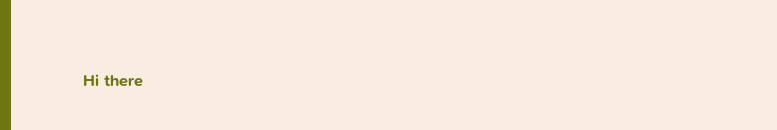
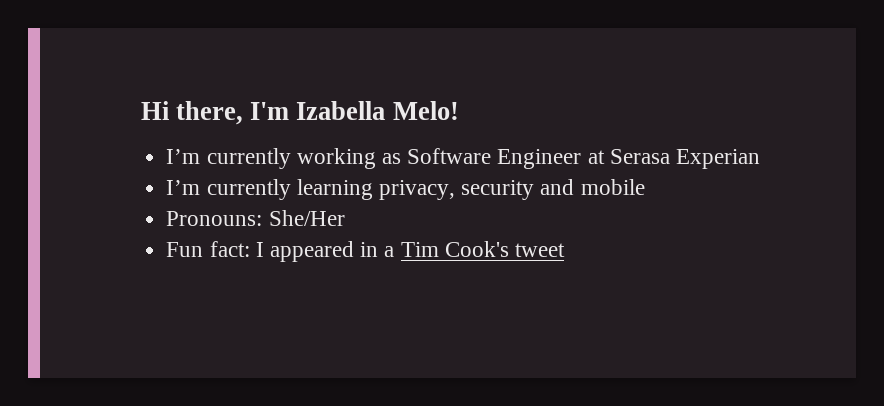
- Hi there
+ Hi there, I'm Izabella Melo!
+ I’m currently working as Software Engineer at Serasa Experian
+ I’m currently learning privacy, security and mobile
+ Pronouns: She/Her
+ Fun fact: I appeared in a Tim Cook's tweet

